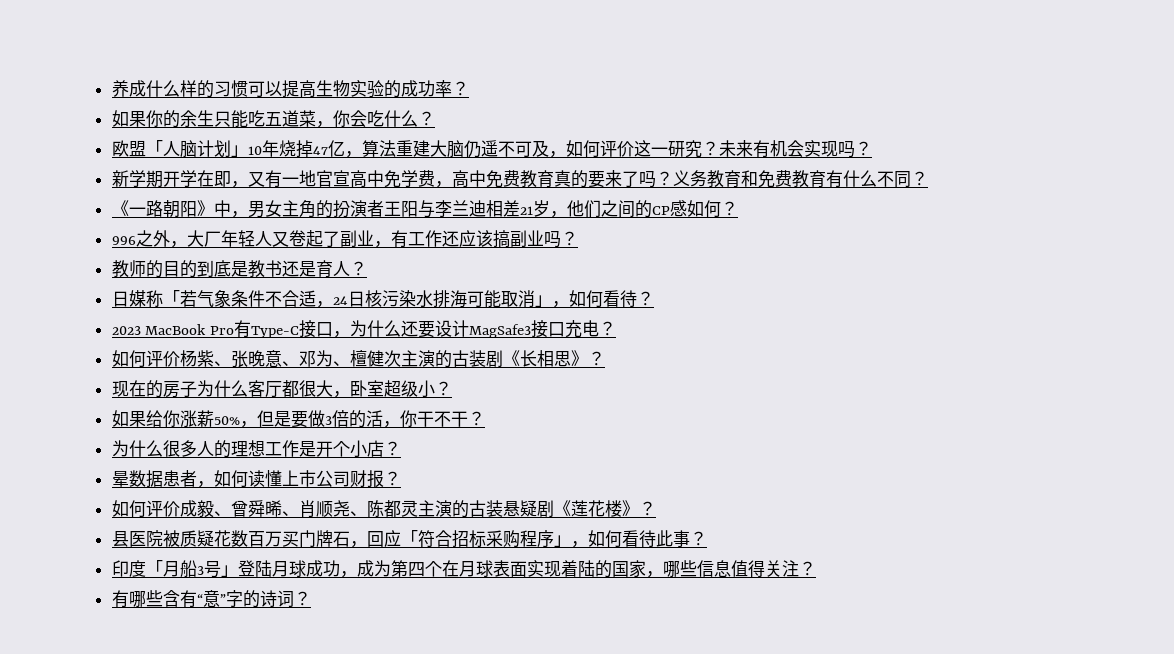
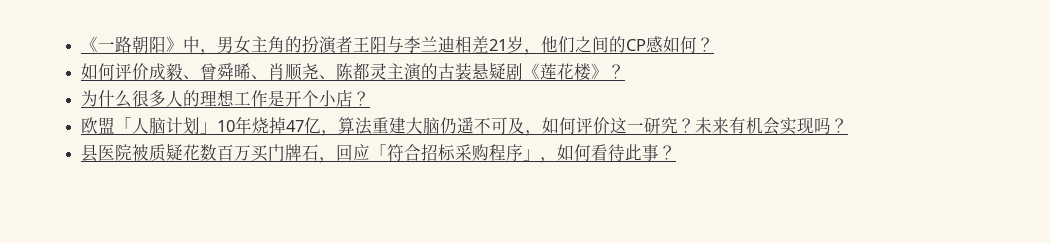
- 养成什么样的习惯可以提高生物实验的成功率？
- 如果你的余生只能吃五道菜，你会吃什么？
+ 《一路朝阳》中，男女主角的扮演者王阳与李兰迪相差21岁，他们之间的CP感如何？
+ 如何评价成毅、曾舜晞、肖顺尧、陈都灵主演的古装悬疑剧《莲花楼》？
+ 为什么很多人的理想工作是开个小店？
- 新学期开学在即，又有一地官宣高中免学费，高中免费教育真的要来了吗？义务教育和免费教育有什么不同？
- 《一路朝阳》中，男女主角的扮演者王阳与李兰迪相差21岁，他们之间的CP感如何？
- 996之外，大厂年轻人又卷起了副业，有工作还应该搞副业吗？
- 教师的目的到底是教书还是育人？
- 日媒称「若气象条件不合适，24日核污染水排海可能取消」，如何看待？
- 2023 MacBook Pro有Type-C接口，为什么还要设计MagSafe3接口充电？
- 如何评价杨紫、张晚意、邓为、檀健次主演的古装剧《长相思》？
- 现在的房子为什么客厅都很大，卧室超级小？
- 如果给你涨薪50%，但是要做3倍的活，你干不干？
- 为什么很多人的理想工作是开个小店？
- 晕数据患者，如何读懂上市公司财报？
- 如何评价成毅、曾舜晞、肖顺尧、陈都灵主演的古装悬疑剧《莲花楼》？
- 印度「月船3号」登陆月球成功，成为第四个在月球表面实现着陆的国家，哪些信息值得关注？
- 有哪些含有“意”字的诗词？

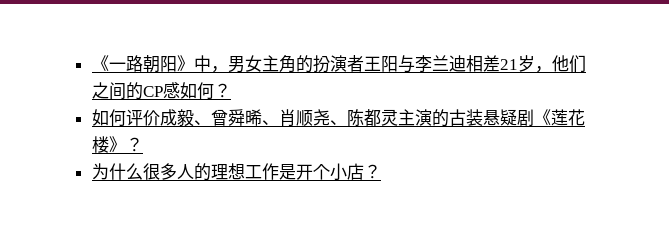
- 欧盟「人脑计划」10年烧掉47亿，算法重建大脑仍遥不可及，如何评价这一研究？未来有机会实现吗？
- 县医院被质疑花数百万买门牌石，回应「符合招标采购程序」，如何看待此事？

